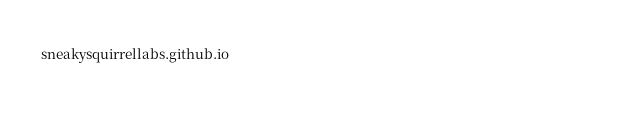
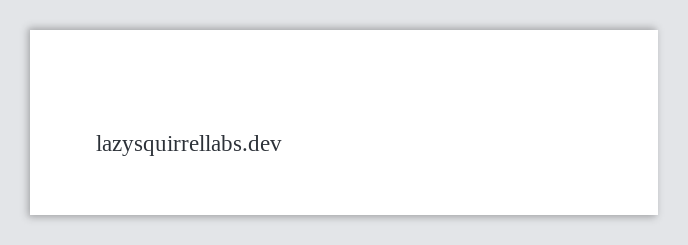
- sneakysquirrellabs.github.io
+ lazysquirrellabs.dev

